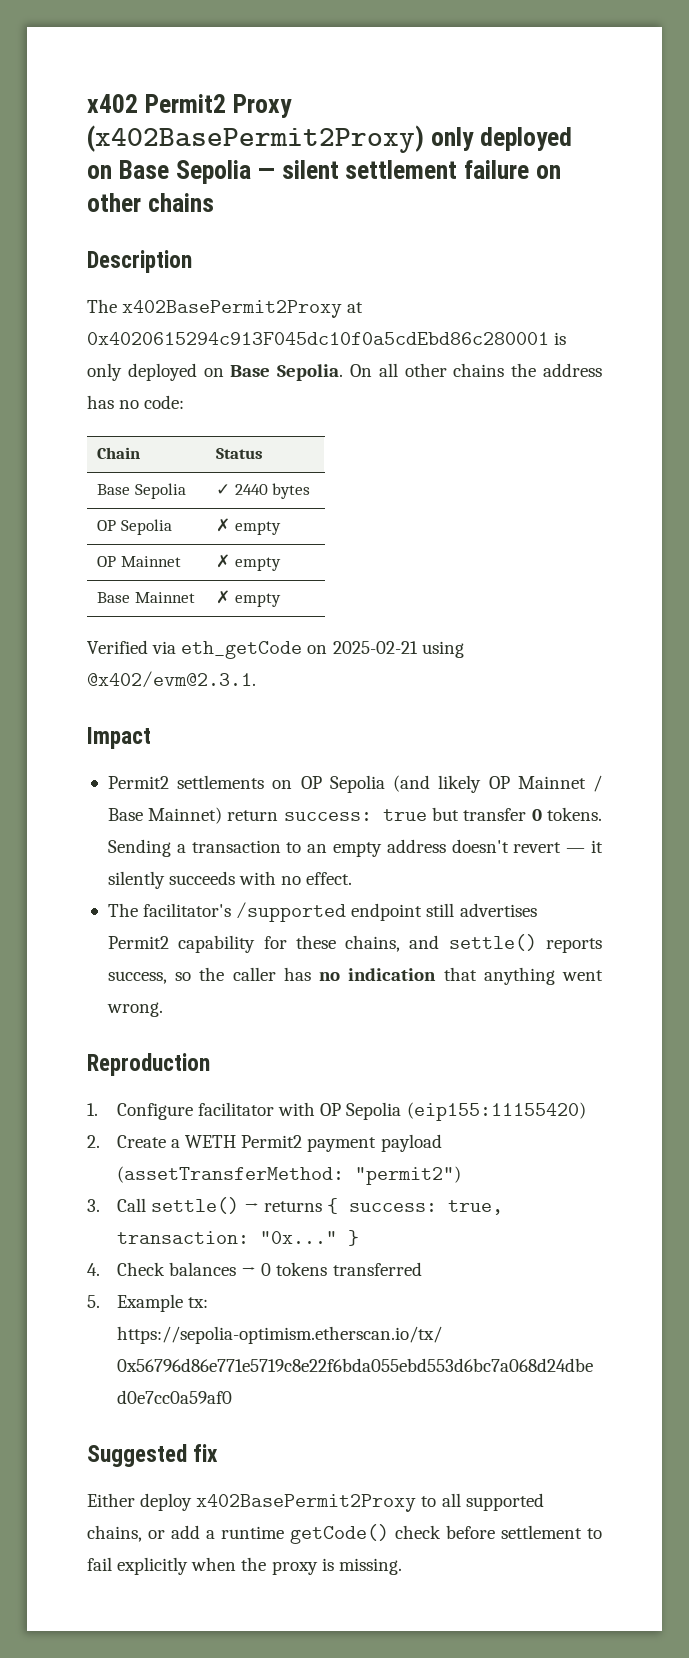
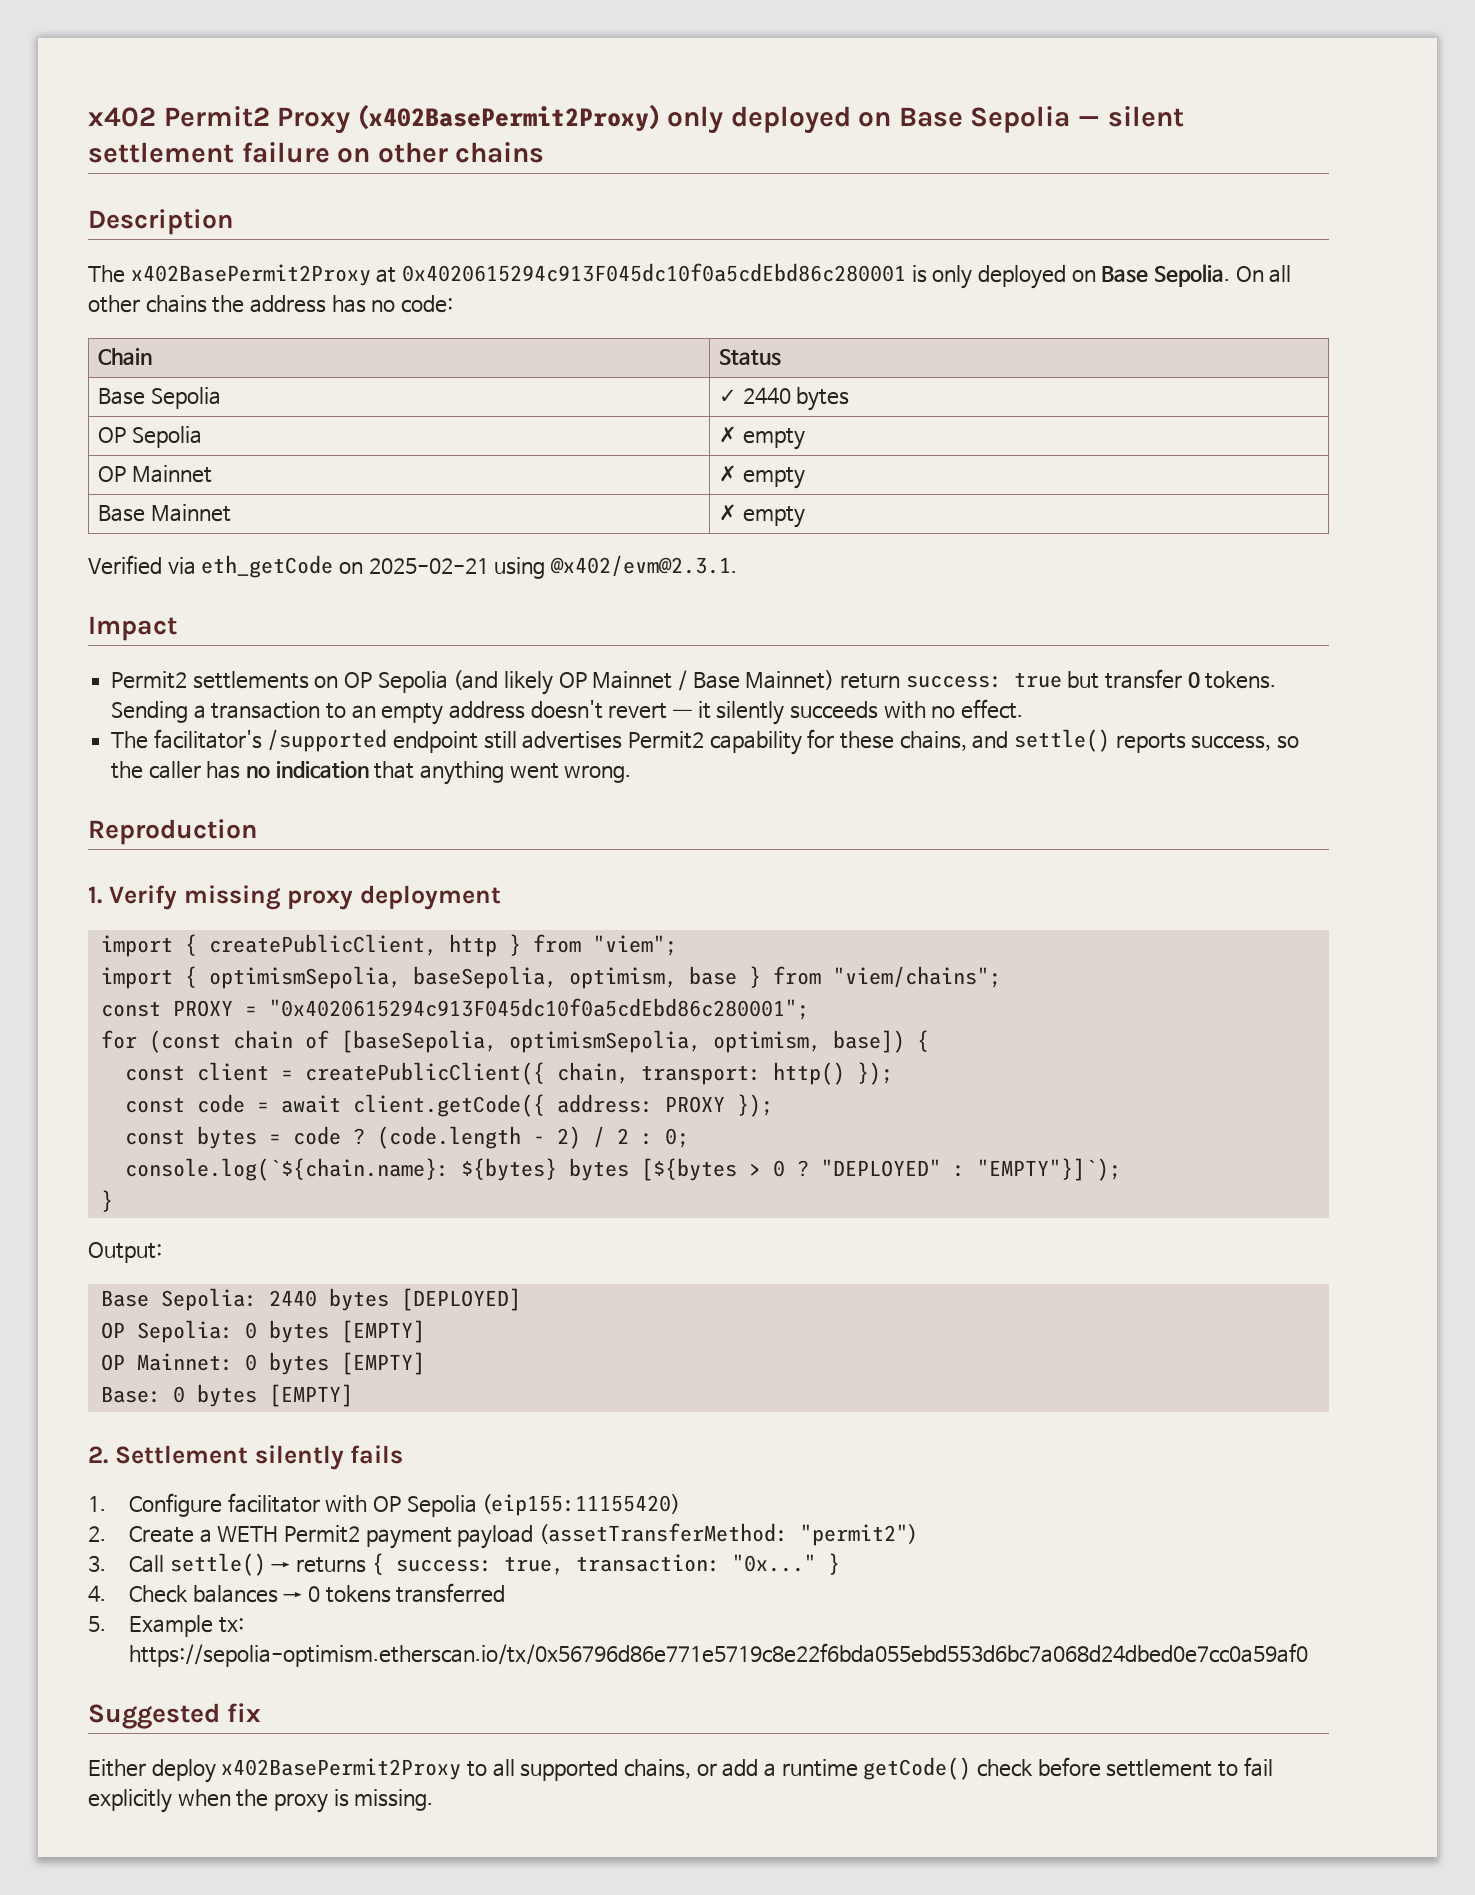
+ 1. Verify missing proxy deployment
+ import { createPublicClient, http } from "viem";
+ import { optimismSepolia, baseSepolia, optimism, base } from "viem/chains";
+ const PROXY = "0x4020615294c913F045dc10f0a5cdEbd86c280001";
+ for (const chain of [baseSepolia, optimismSepolia, optimism, base]) {
+ const client = createPublicClient({ chain, transport: http() });
+ const code = await client.getCode({ address: PROXY });
+ const bytes = code ? (code.length - 2) / 2 : 0;
+ console.log(`${chain.name}: ${bytes} bytes [${bytes > 0 ? "DEPLOYED" : "EMPTY"}]`);
+ }
+ Output:
+ Base Sepolia: 2440 bytes [DEPLOYED]
+ OP Sepolia: 0 bytes [EMPTY]
+ OP Mainnet: 0 bytes [EMPTY]
+ Base: 0 bytes [EMPTY]
+ 2. Settlement silently fails

